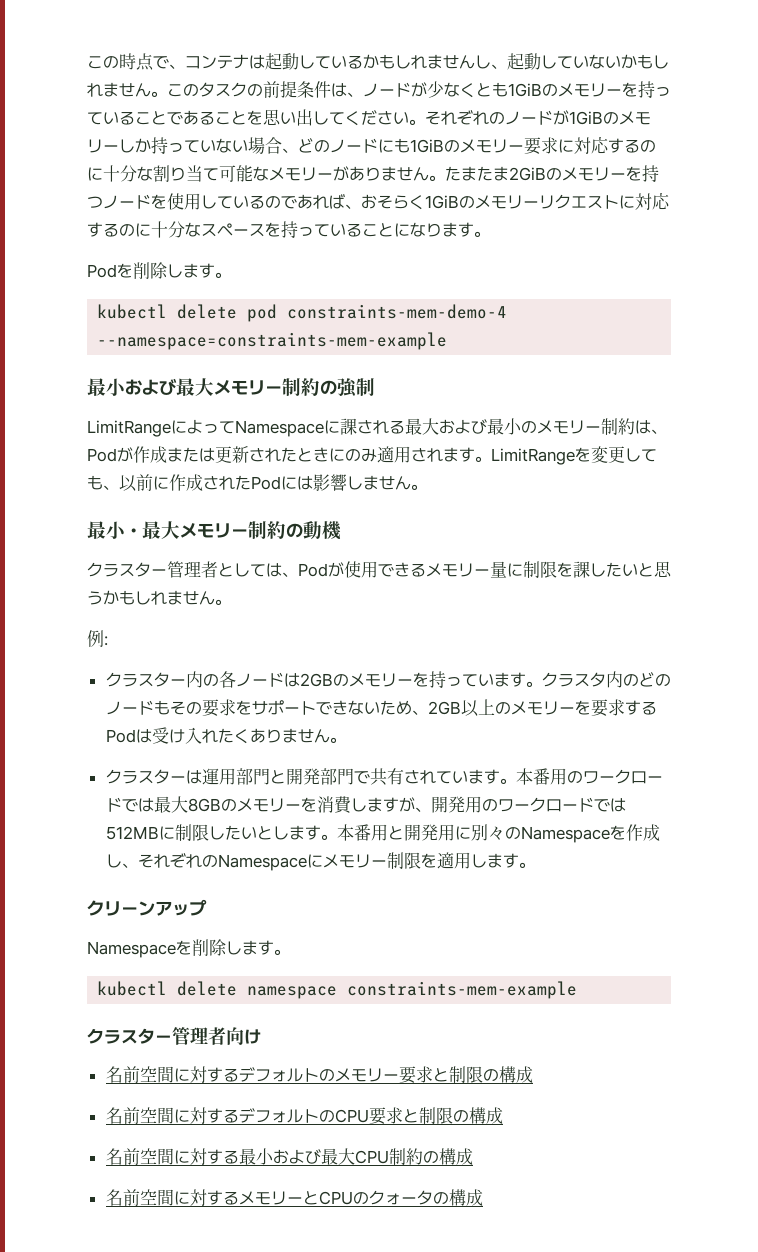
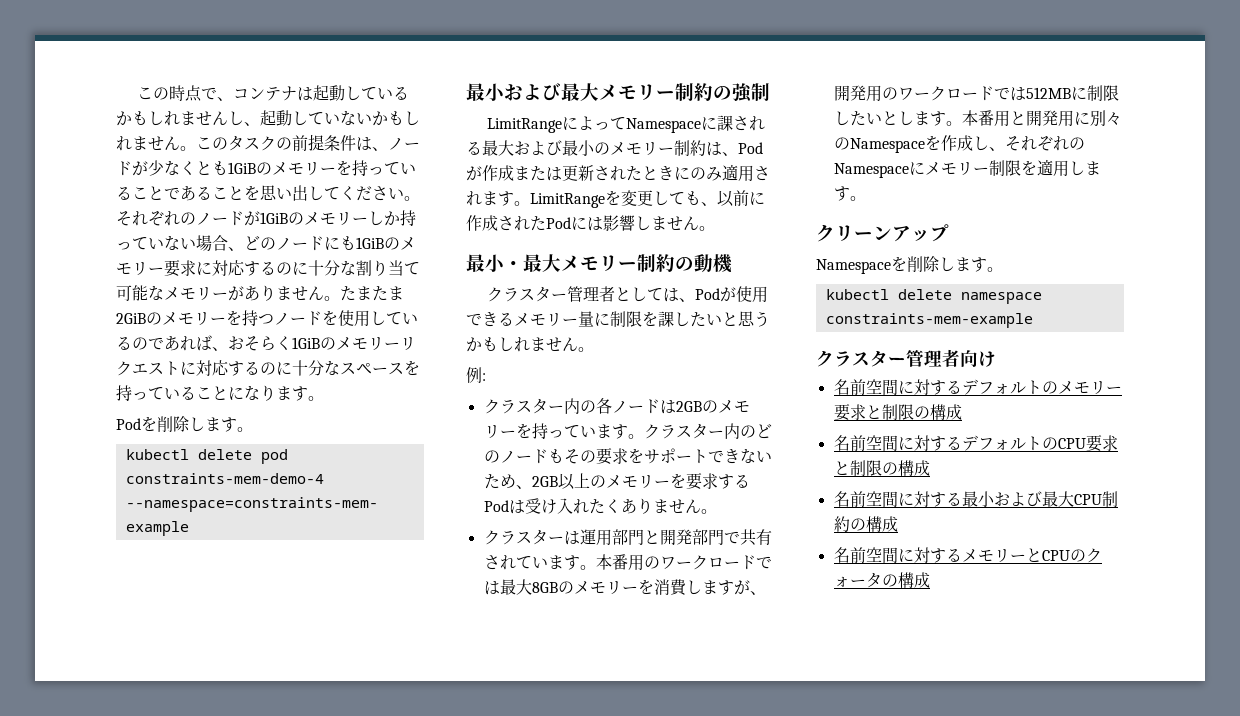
- クラスタ内のどのノードもその要求をサポートできないため、2GB以上のメモリーを要求するPodは受け入れたくありません。
+ クラスター内のどのノードもその要求をサポートできないため、2GB以上のメモリーを要求するPodは受け入れたくありません。

